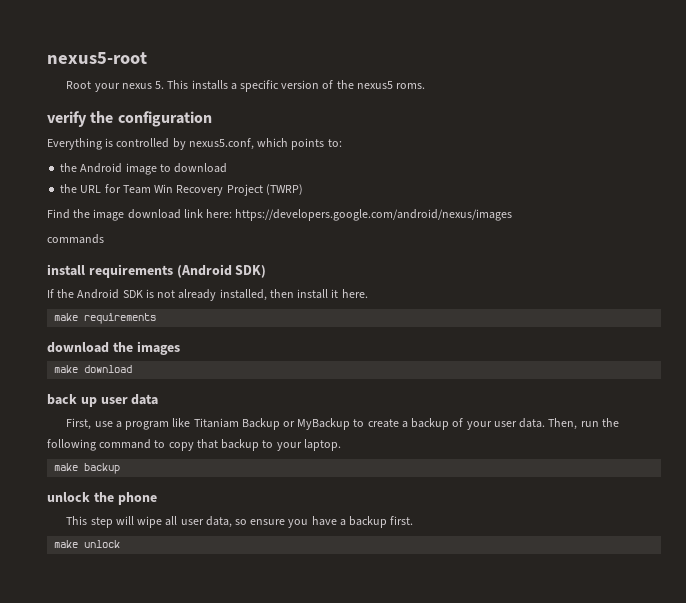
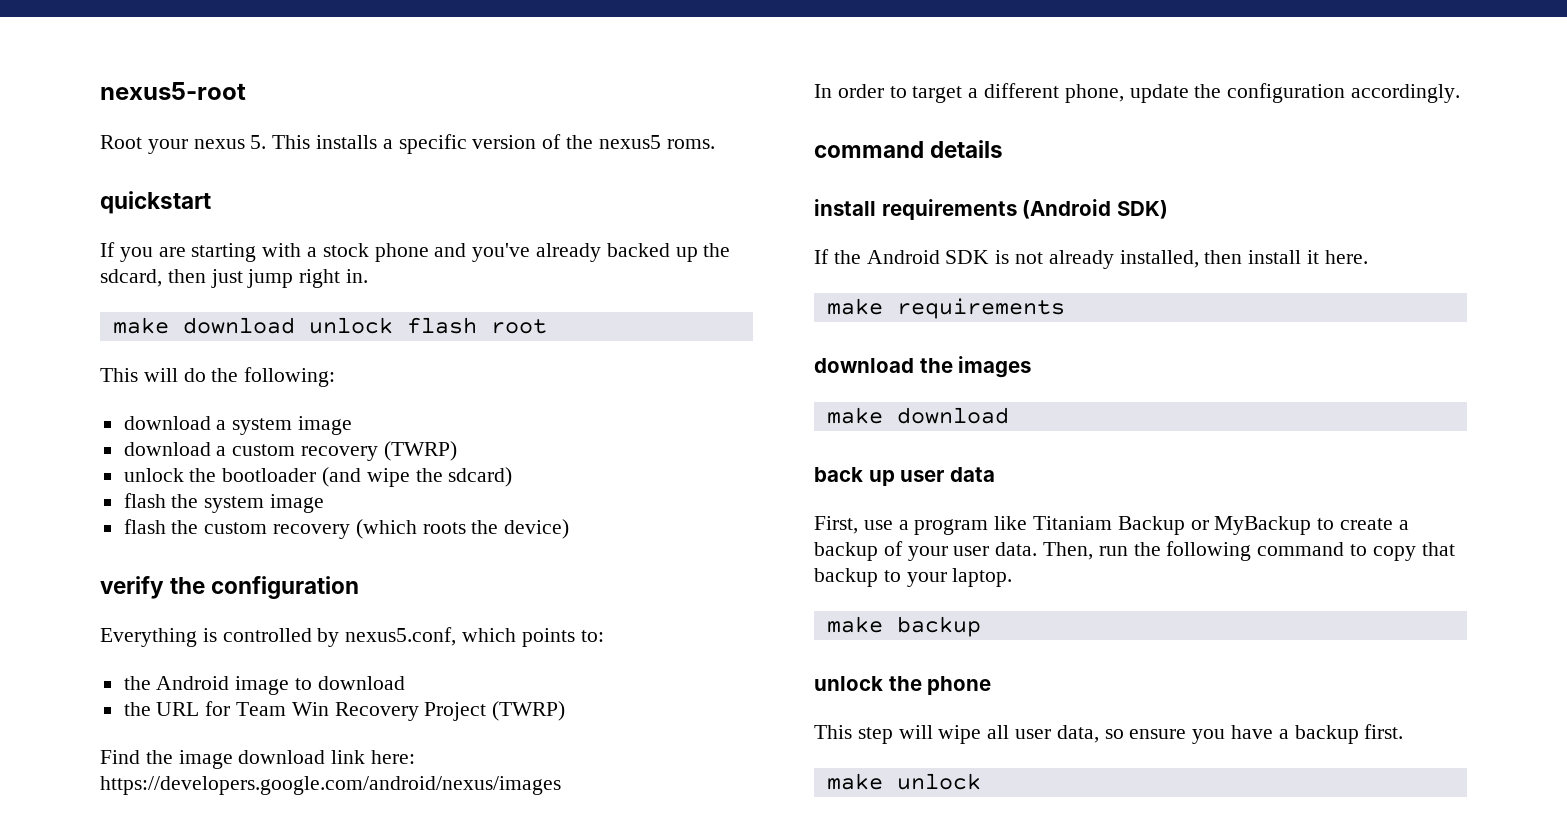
+ quickstart
+ If you are starting with a stock phone and you've already backed up the sdcard, then just jump right in.
+ make download unlock flash root
+ This will do the following:
+ download a system image
+ download a custom recovery (TWRP)
+ unlock the bootloader (and wipe the sdcard)
+ flash the system image
+ flash the custom recovery (which roots the device)
- commands
+ In order to target a different phone, update the configuration accordingly.
+ command details

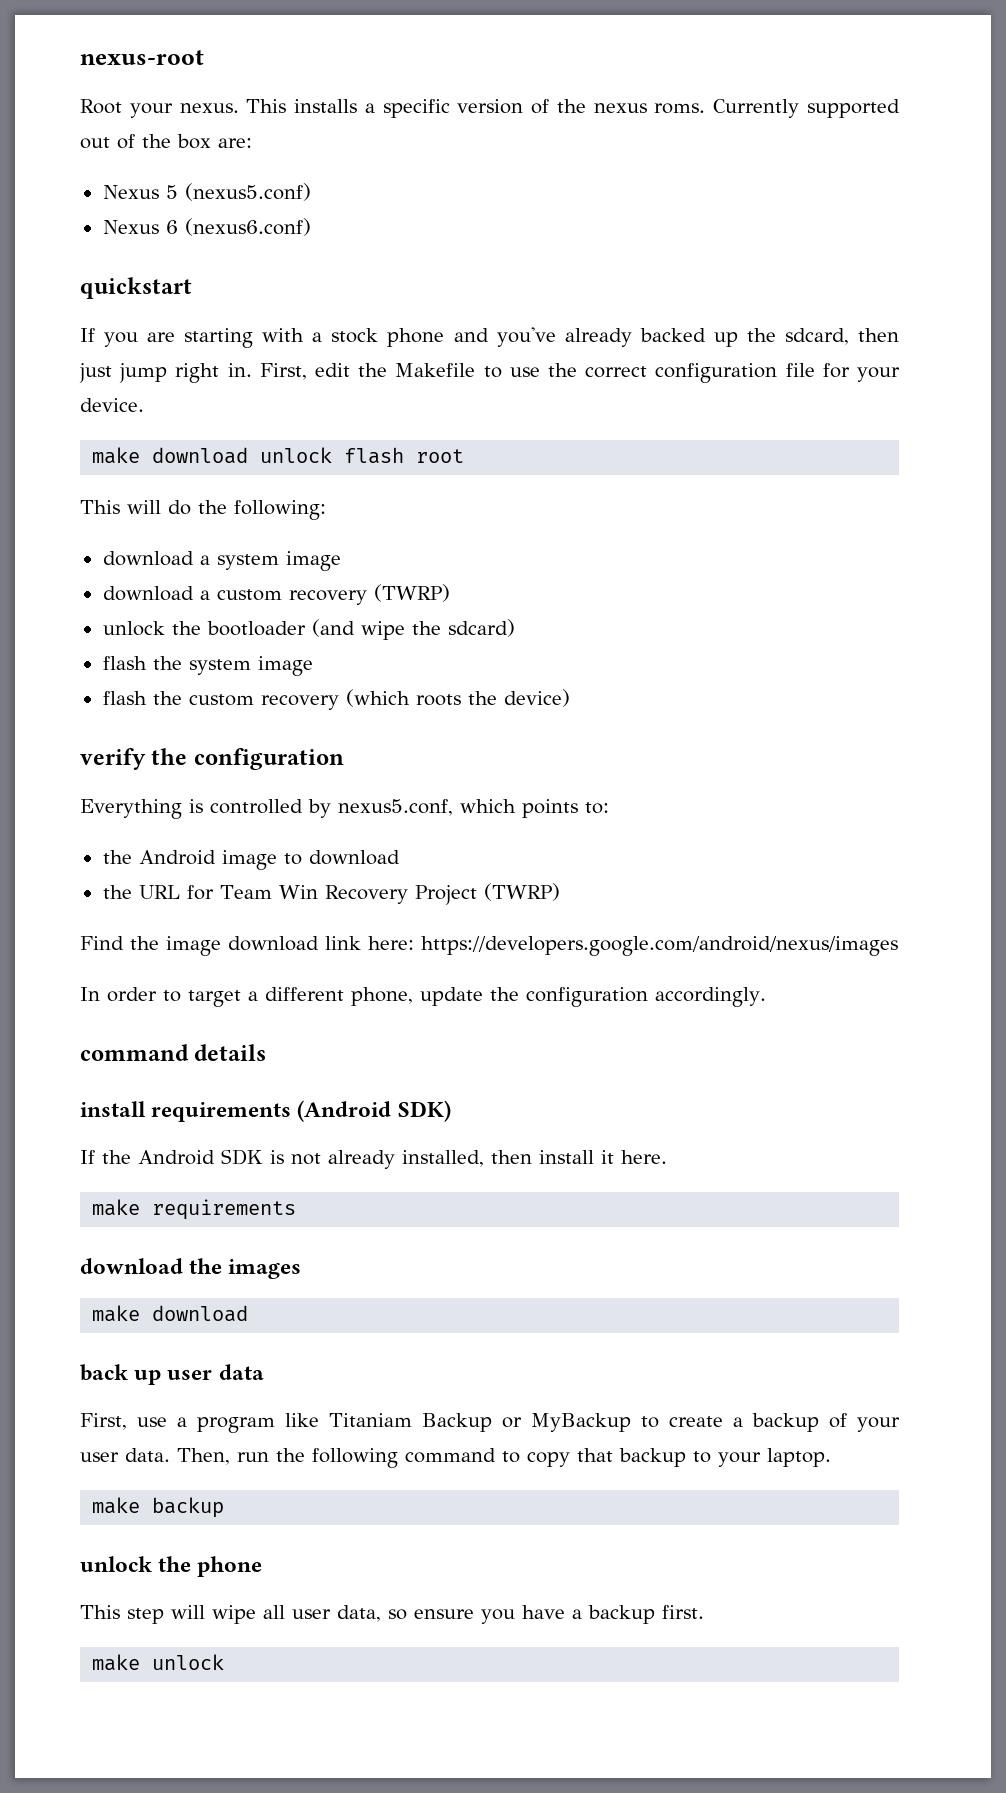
- nexus5-root
+ nexus-root
- Root your nexus 5. This installs a specific version of the nexus5 roms.
+ Root your nexus. This installs a specific version of the nexus roms. Currently supported out of the box are:
+ Nexus 5 (nexus5.conf)
+ Nexus 6 (nexus6.conf)
+ First, edit the Makefile to use the correct configuration file for your device.

